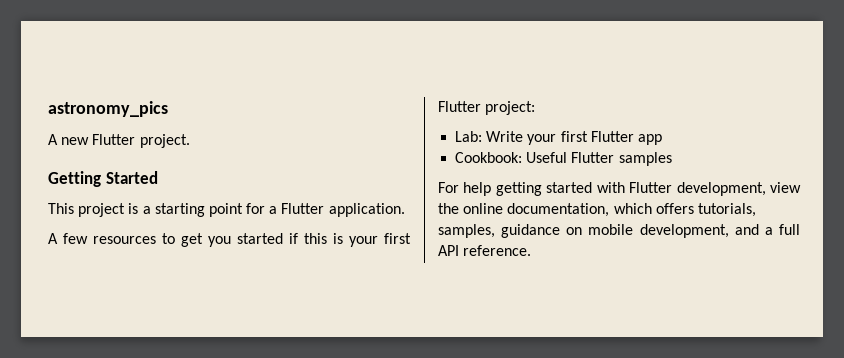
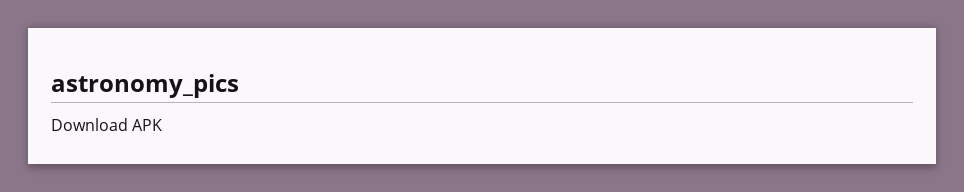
- A new Flutter project.
- Getting Started
- This project is a starting point for a Flutter application.
- A few resources to get you started if this is your first Flutter project:
- Lab: Write your first Flutter app
- Cookbook: Useful Flutter samples
- For help getting started with Flutter development, view the online documentation, which offers tutorials, samples, guidance on mobile development, and a full API reference.
+ Download APK

